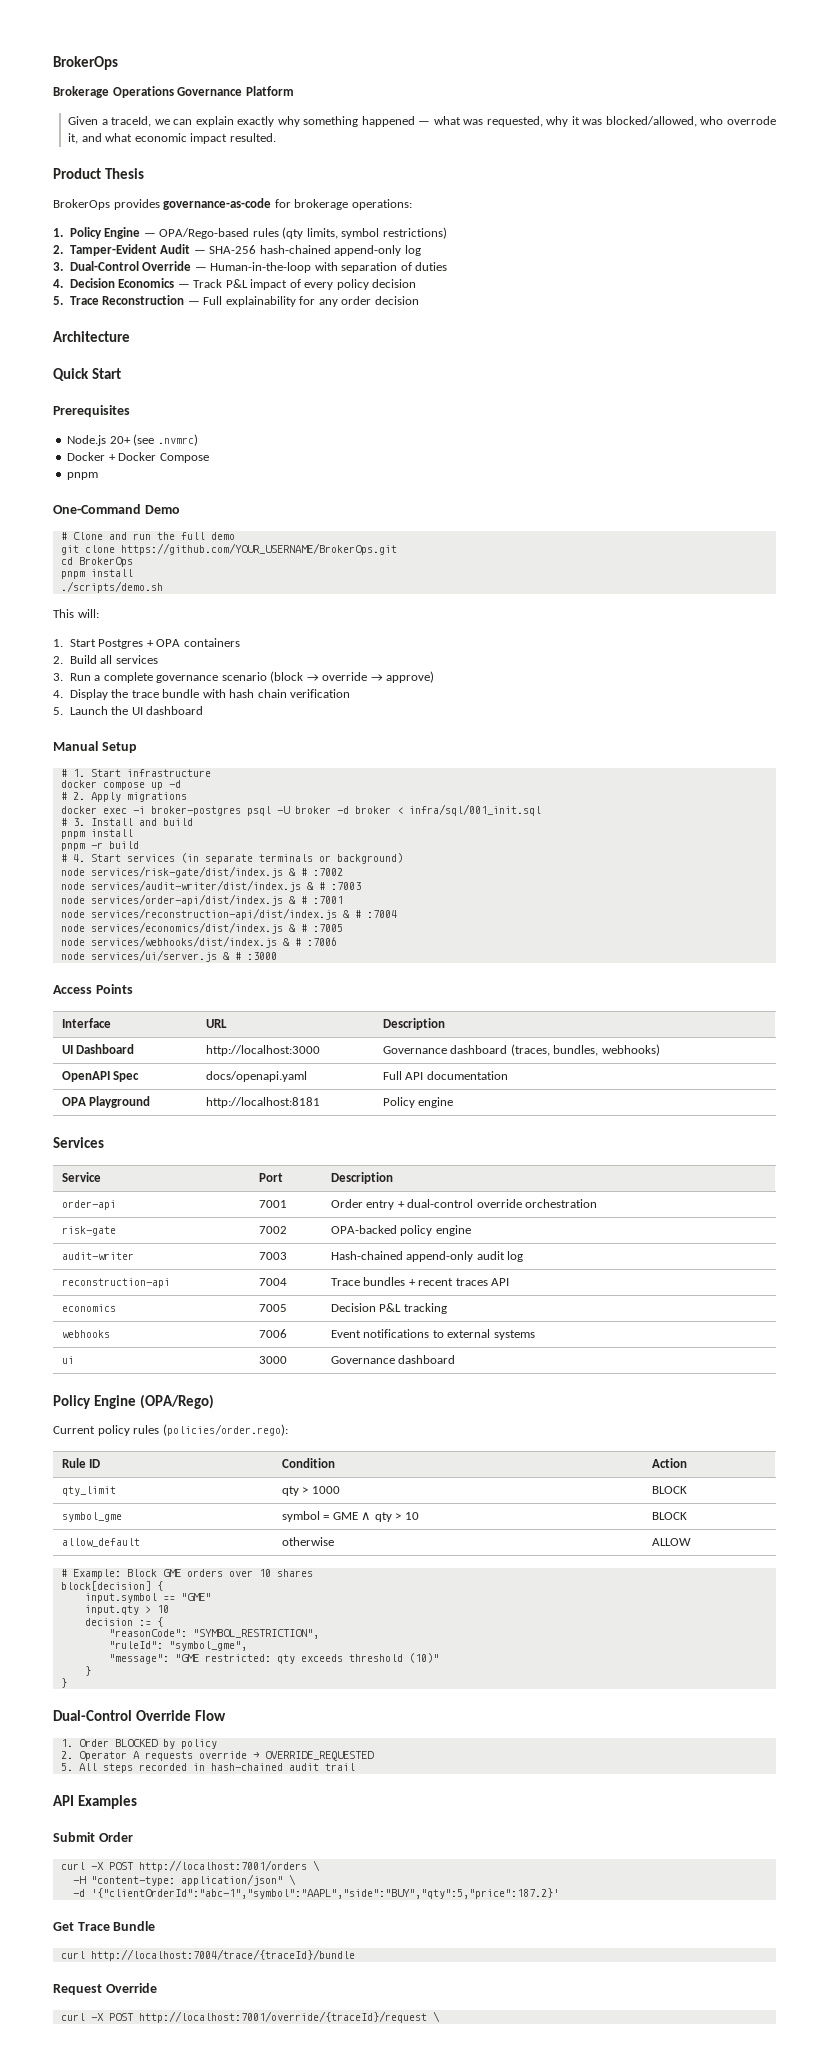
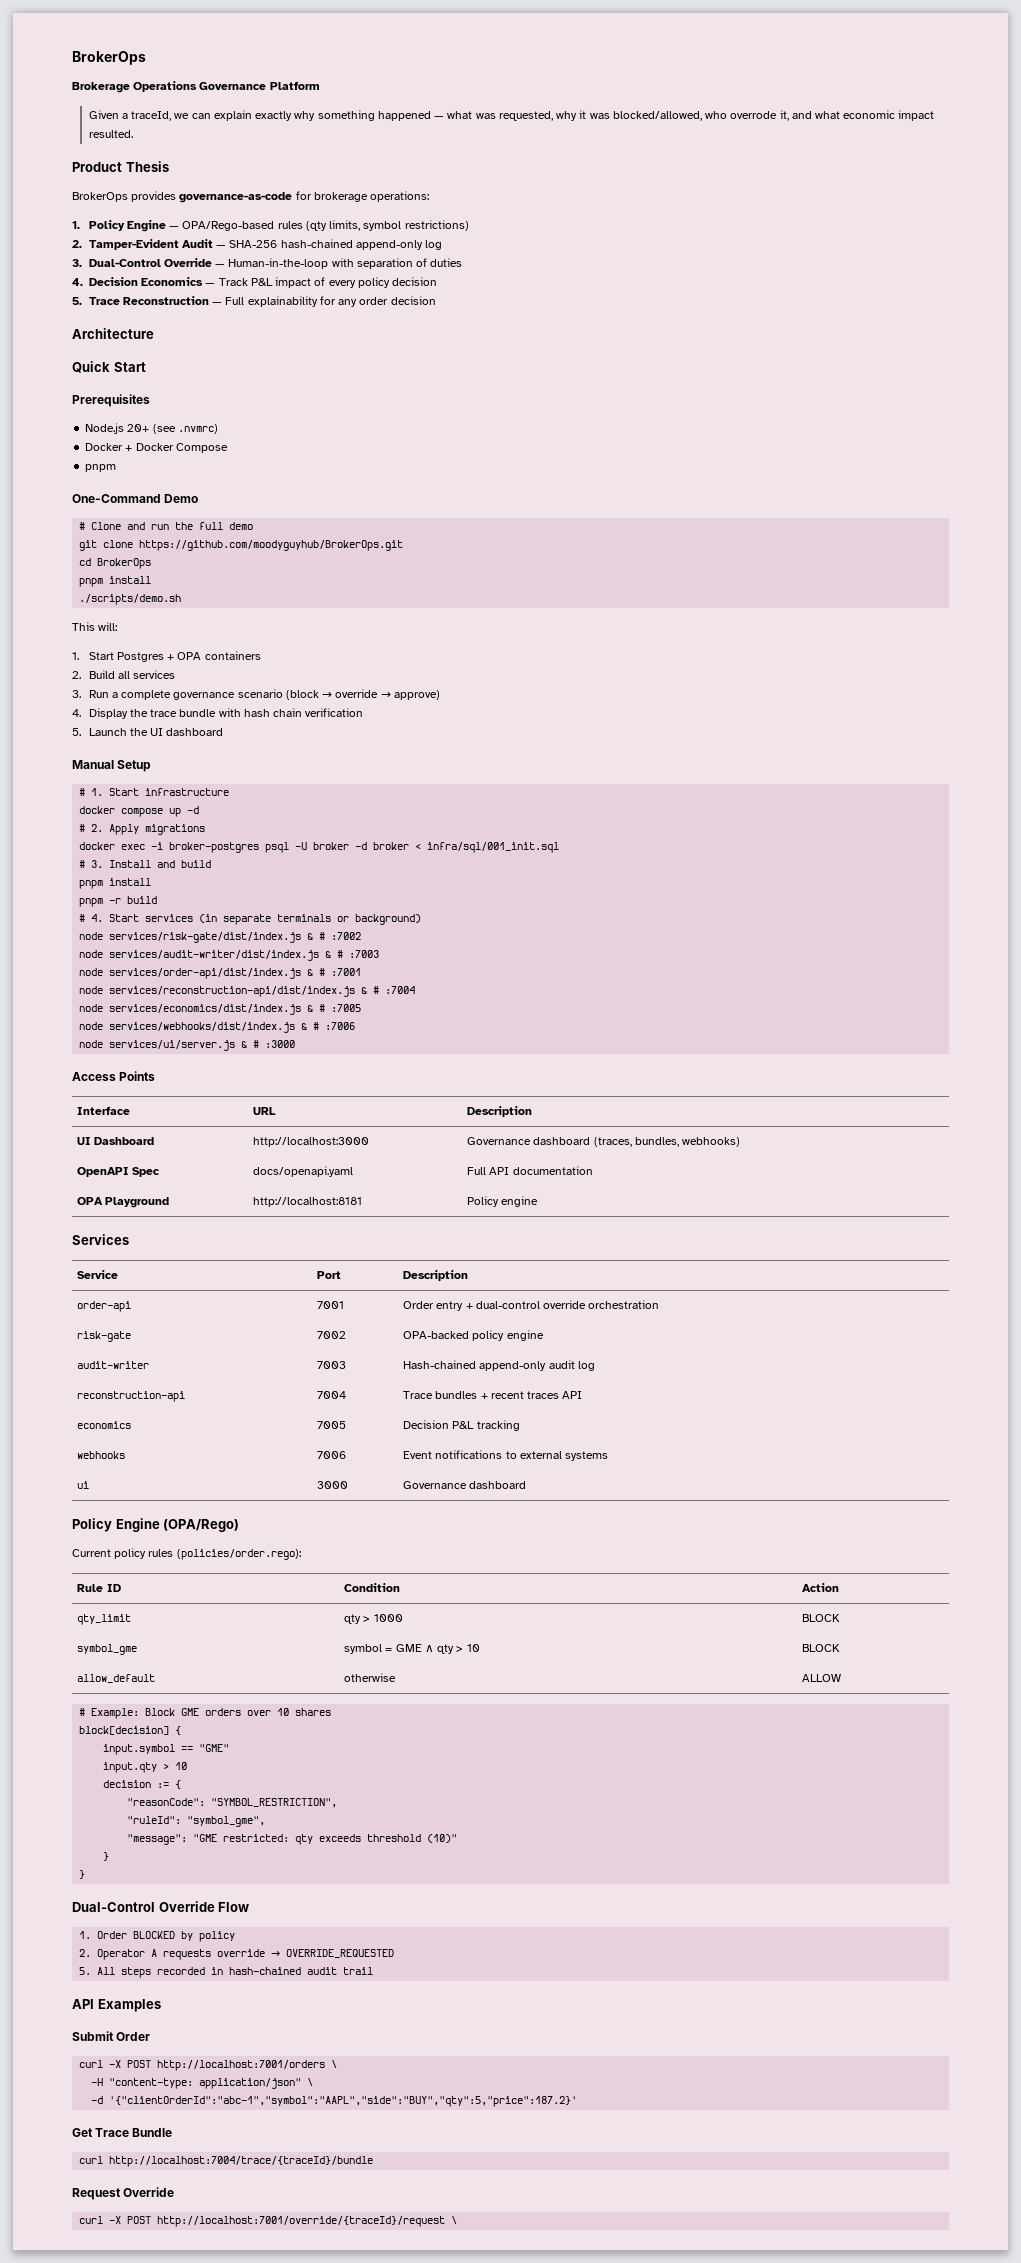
- git clone https://github.com/YOUR_USERNAME/BrokerOps.git
+ git clone https://github.com/moodyguyhub/BrokerOps.git

